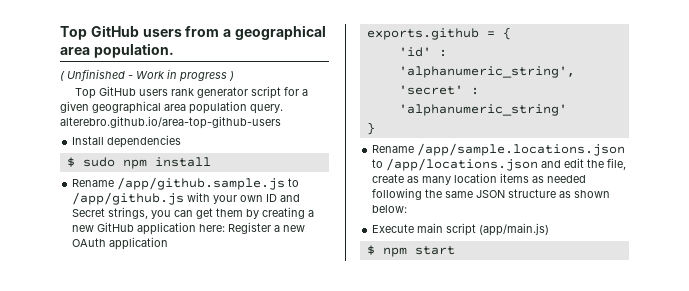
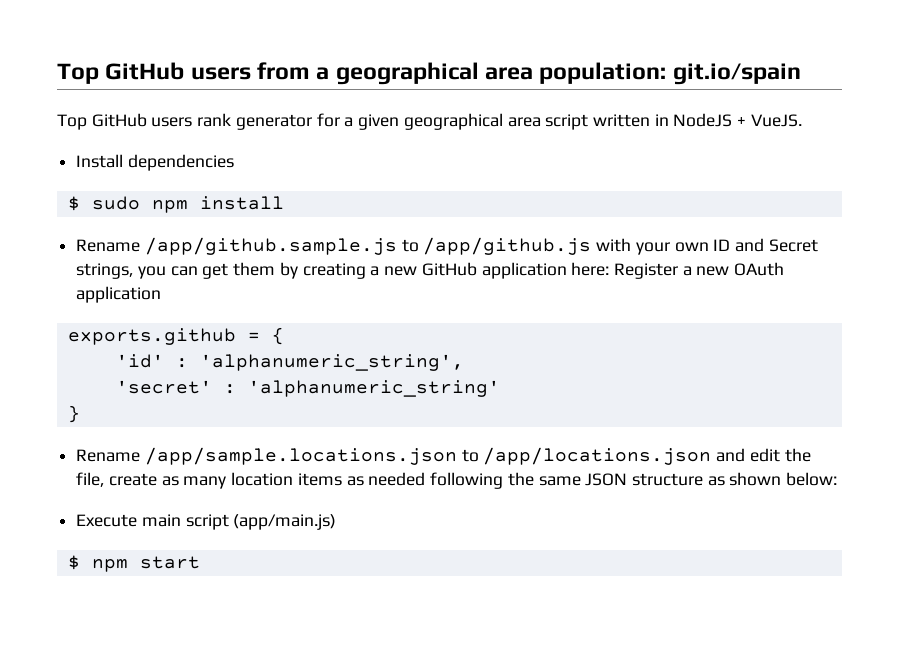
- Top GitHub users from a geographical area population.
- ( Unfinished - Work in progress )
+ Top GitHub users from a geographical area population: git.io/spain
- Top GitHub users rank generator script for a given geographical area population query. alterebro.github.io/area-top-github-users
+ Top GitHub users rank generator for a given geographical area script written in NodeJS + VueJS.

